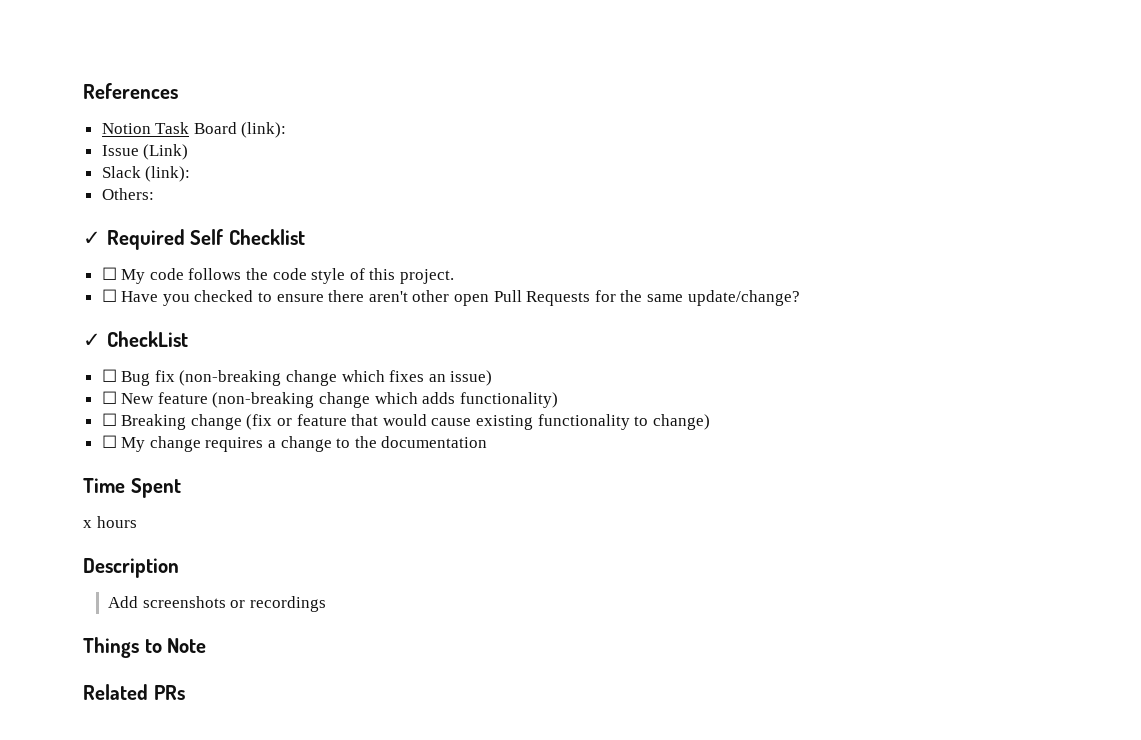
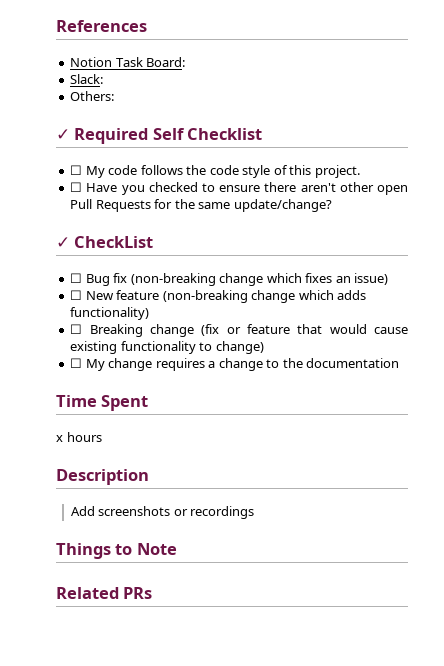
- Notion Task Board (link):
- Issue (Link)
- Slack (link):
+ Notion Task Board:
+ Slack:

